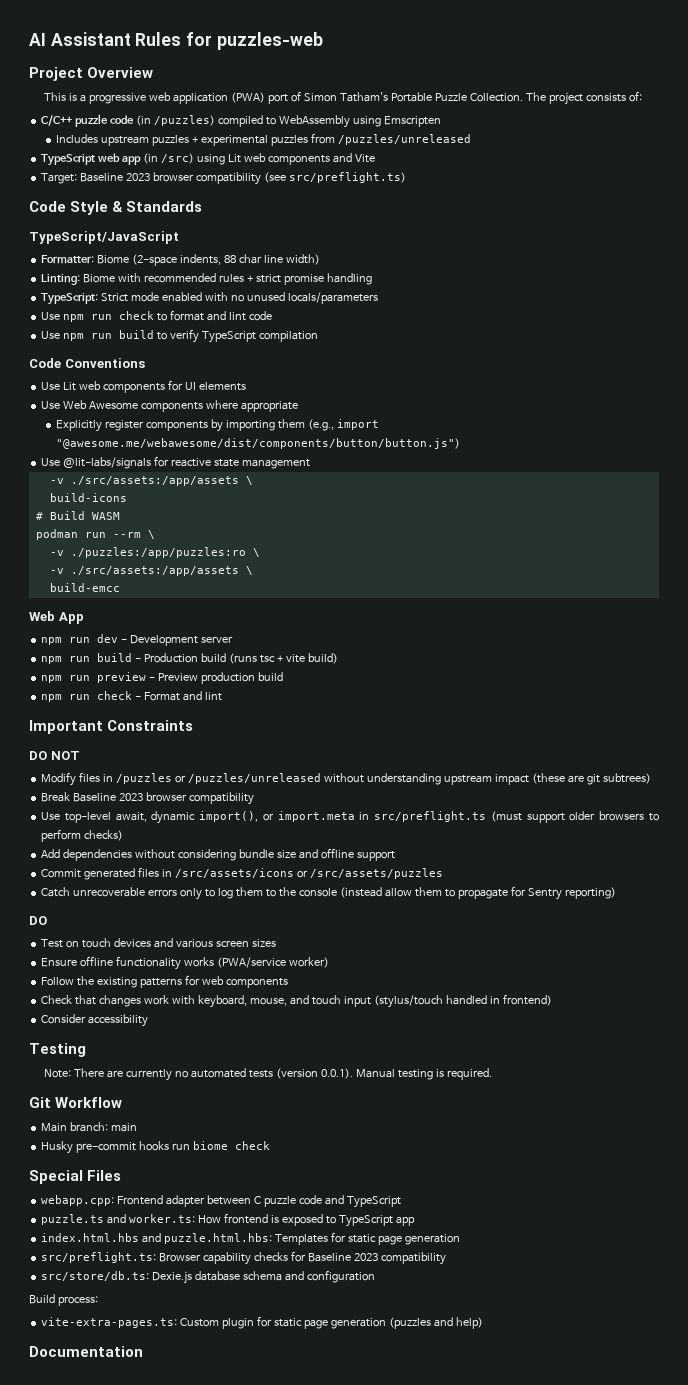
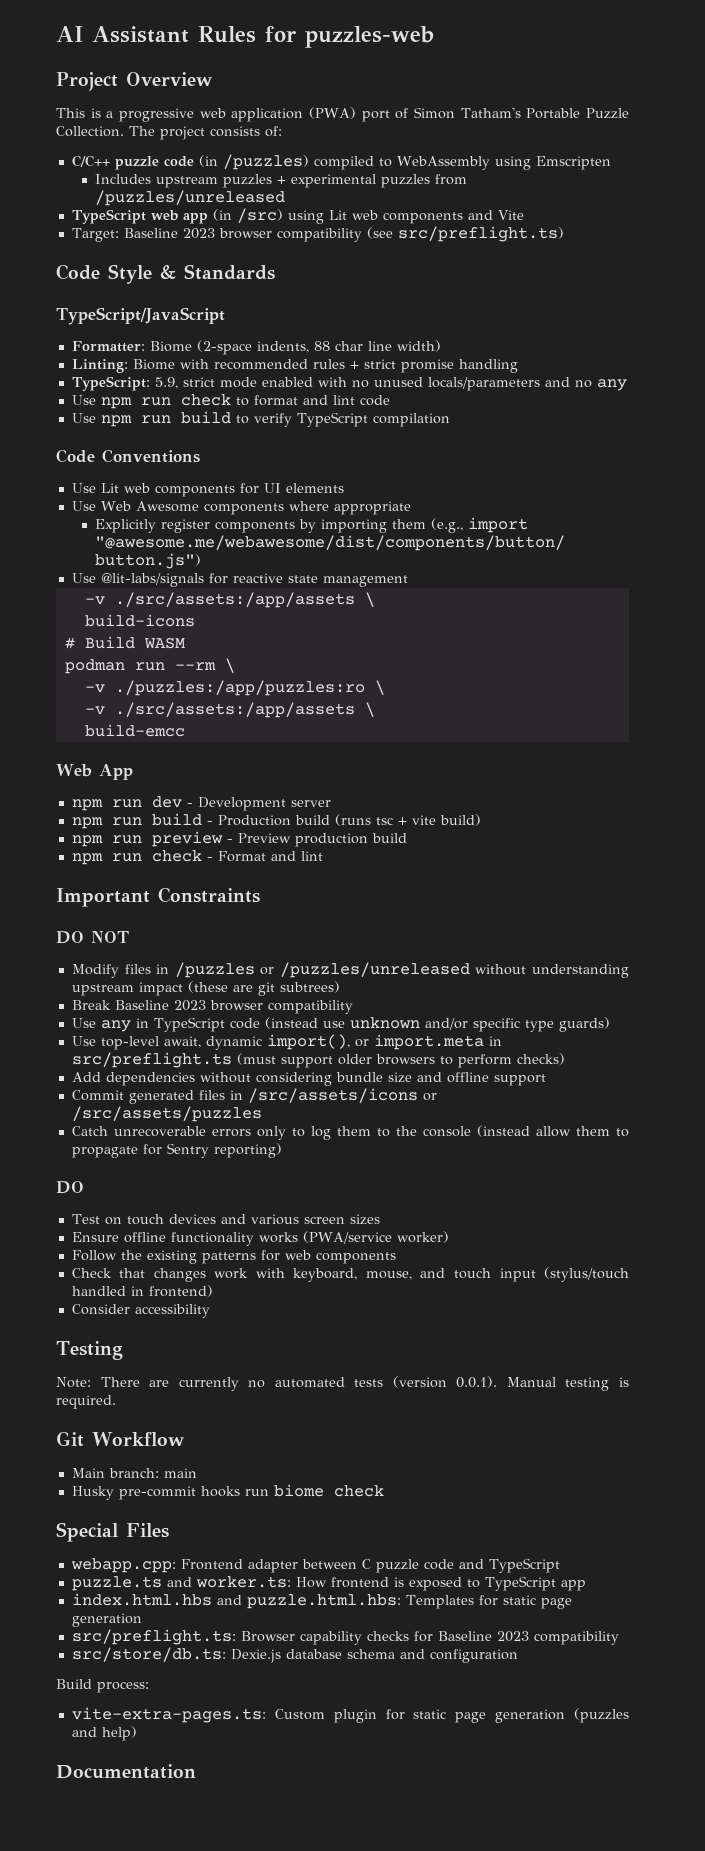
- TypeScript: Strict mode enabled with no unused locals/parameters
+ TypeScript: 5.9, strict mode enabled with no unused locals/parameters and no any
+ Use any in TypeScript code (instead use unknown and/or specific type guards)

